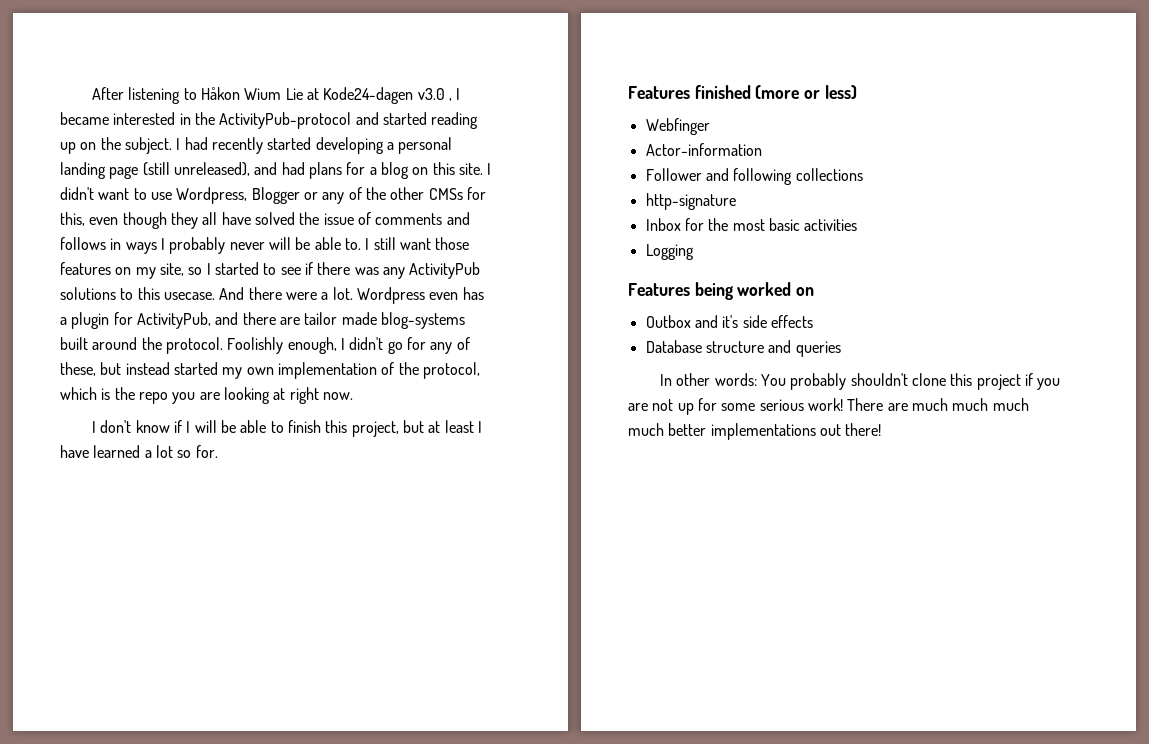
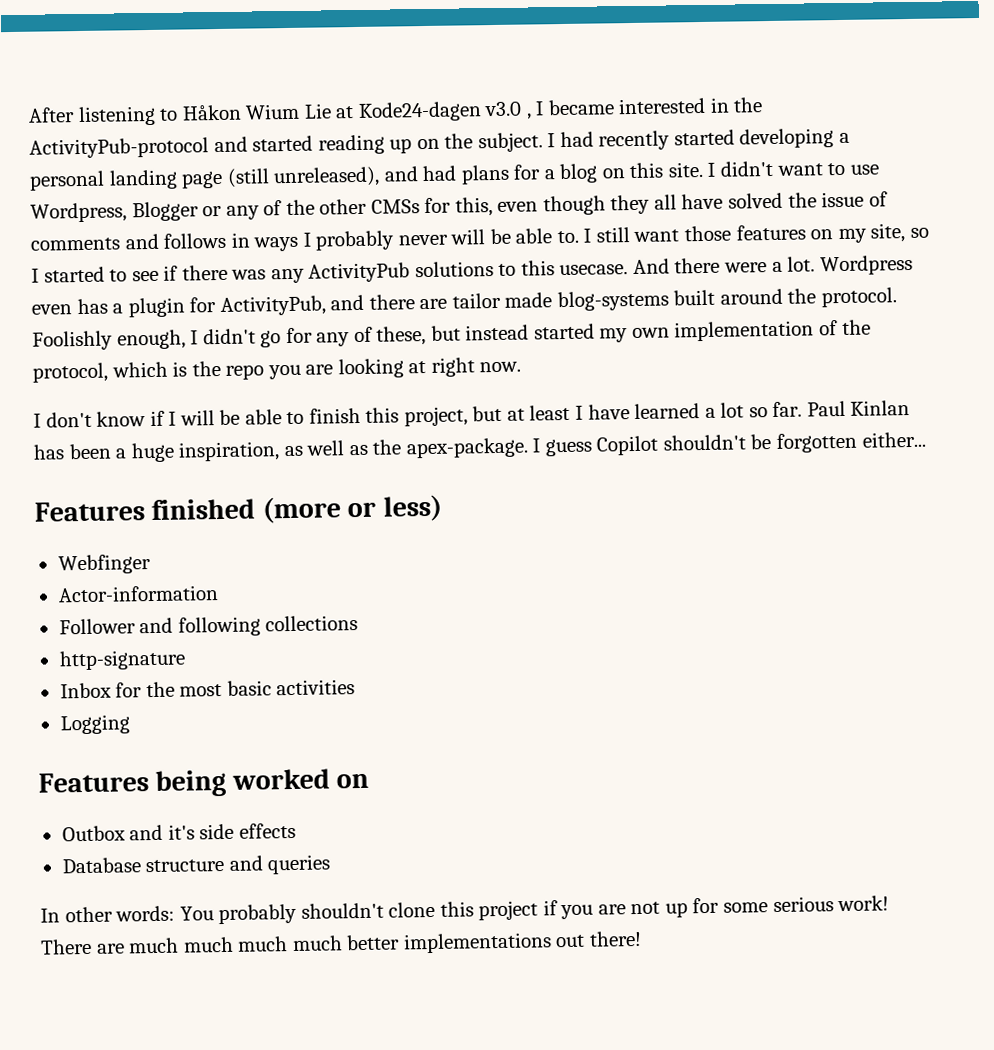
- I don't know if I will be able to finish this project, but at least I have learned a lot so for.
+ I don't know if I will be able to finish this project, but at least I have learned a lot so far. Paul Kinlan has been a huge inspiration, as well as the apex-package. I guess Copilot shouldn't be forgotten either...

